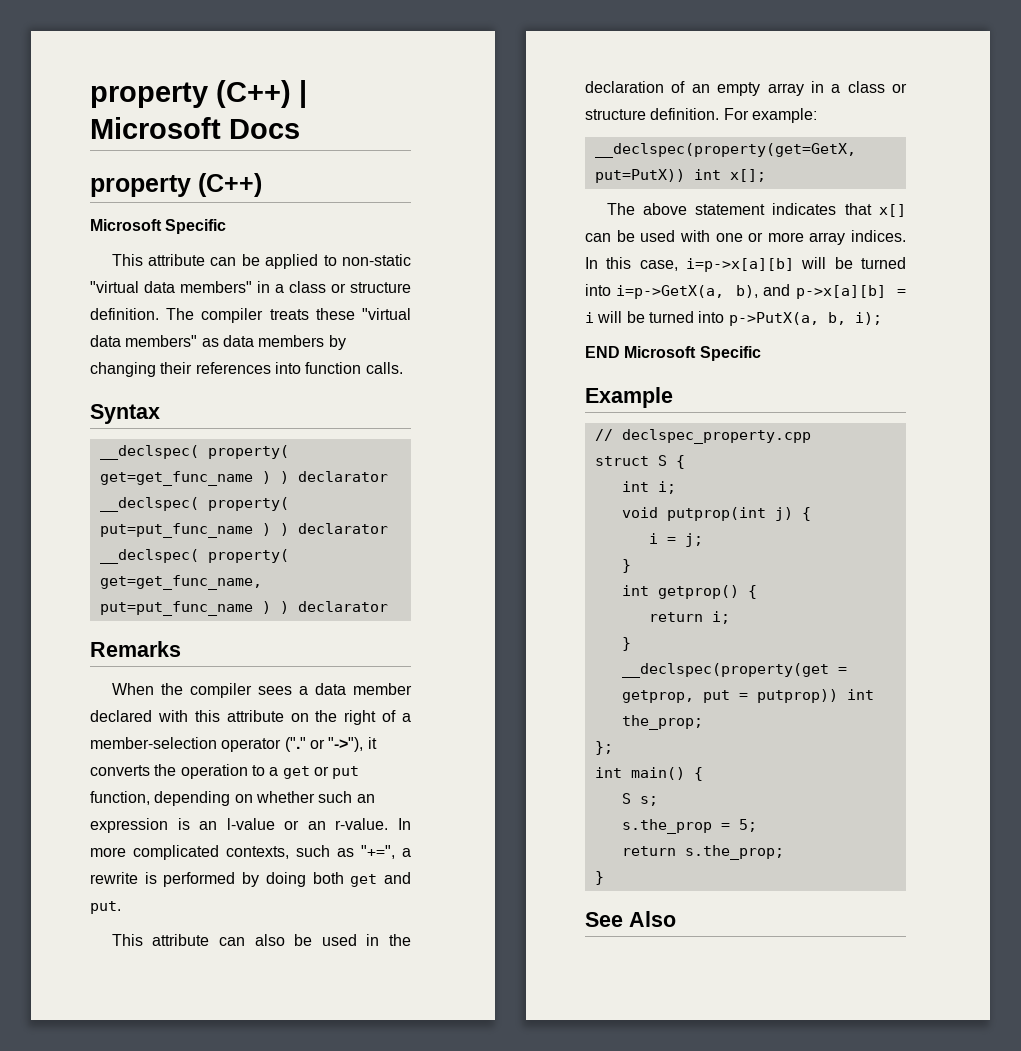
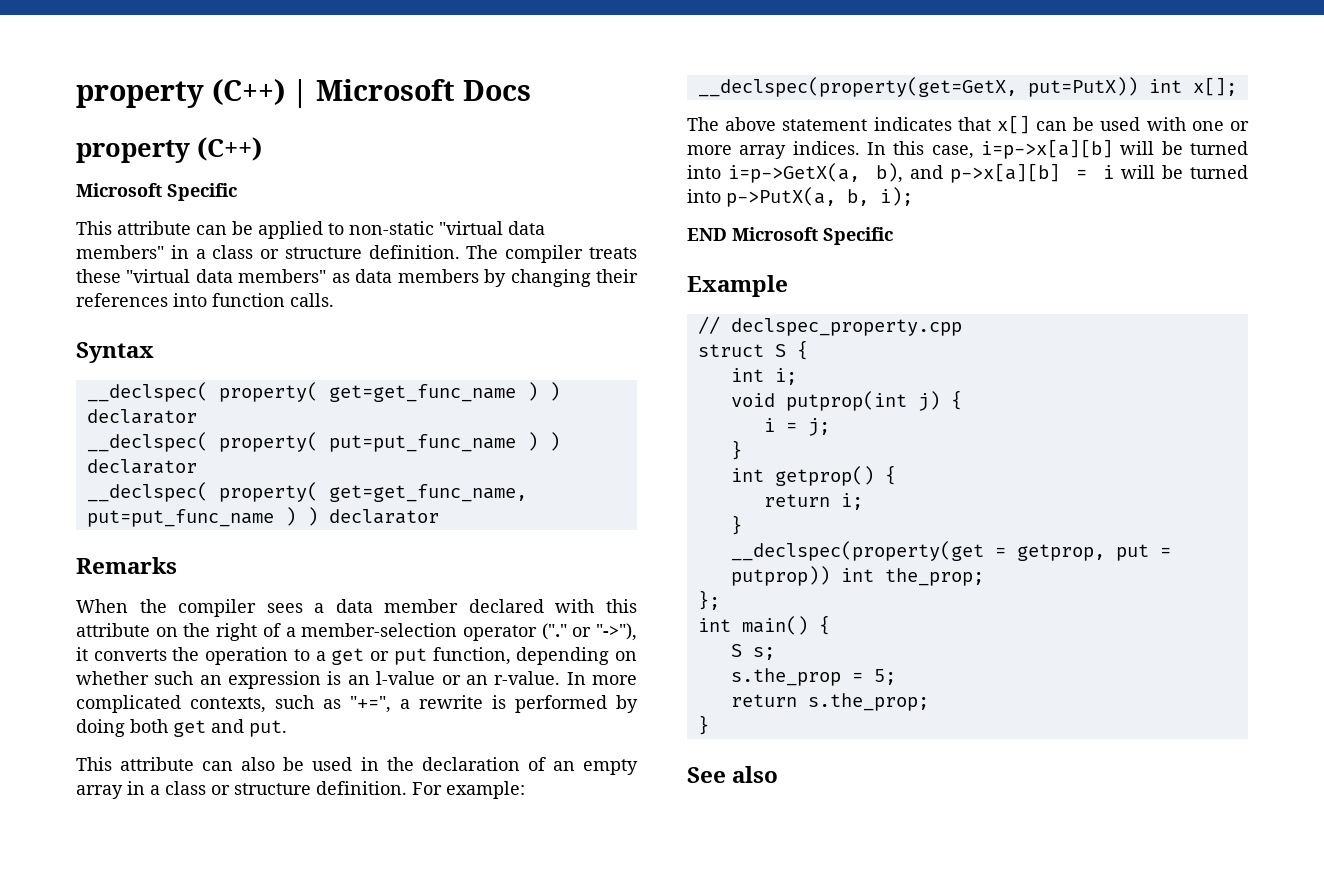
- See Also
+ See also

